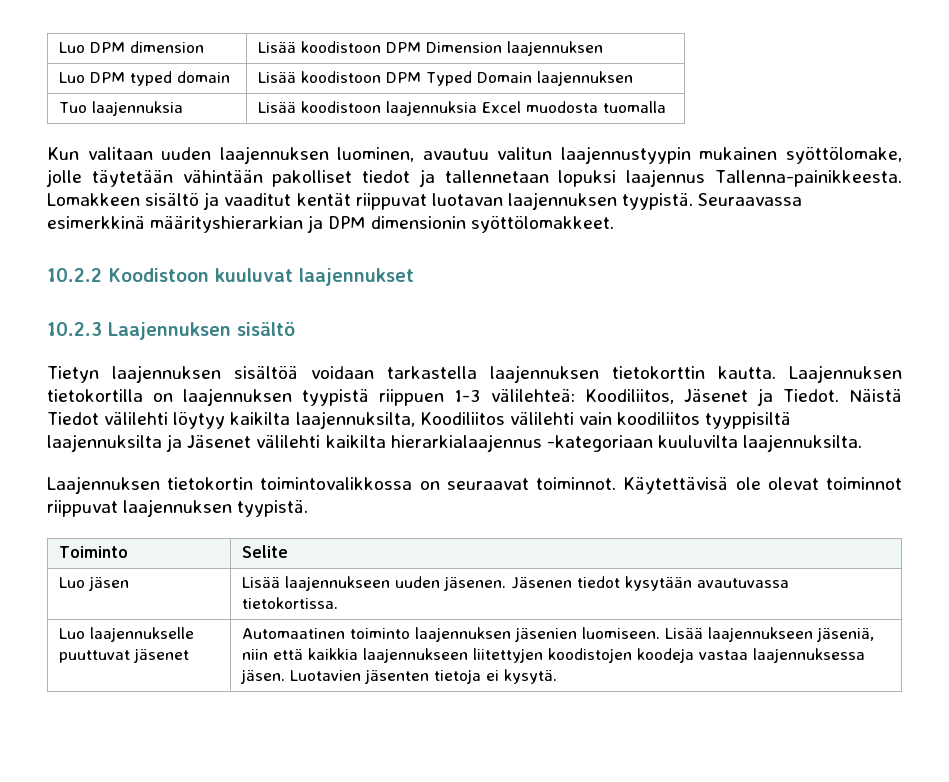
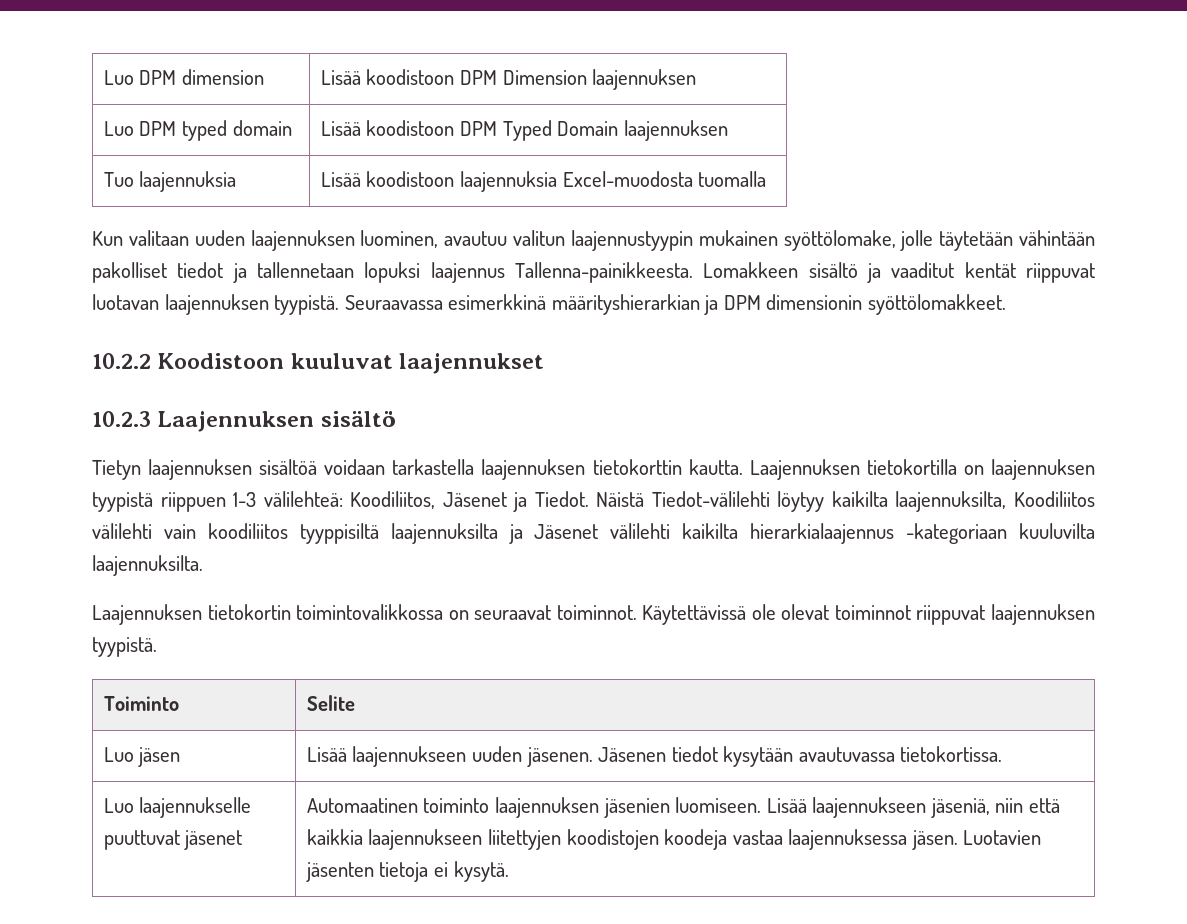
- Tuo laajennuksia | Lisää koodistoon laajennuksia Excel muodosta tuomalla
+ Tuo laajennuksia | Lisää koodistoon laajennuksia Excel-muodosta tuomalla
- Näistä Tiedot välilehti löytyy kaikilta laajennuksilta, Koodiliitos välilehti vain koodiliitos tyyppisiltä laajennuksilta ja Jäsenet välilehti kaikilta hierarkialaajennus -kategoriaan kuuluvilta laajennuksilta.
+ Näistä Tiedot-välilehti löytyy kaikilta laajennuksilta, Koodiliitos välilehti vain koodiliitos tyyppisiltä laajennuksilta ja Jäsenet välilehti kaikilta hierarkialaajennus -kategoriaan kuuluvilta laajennuksilta.
- Käytettävisä ole olevat toiminnot riippuvat laajennuksen tyypistä.
+ Käytettävissä ole olevat toiminnot riippuvat laajennuksen tyypistä.

